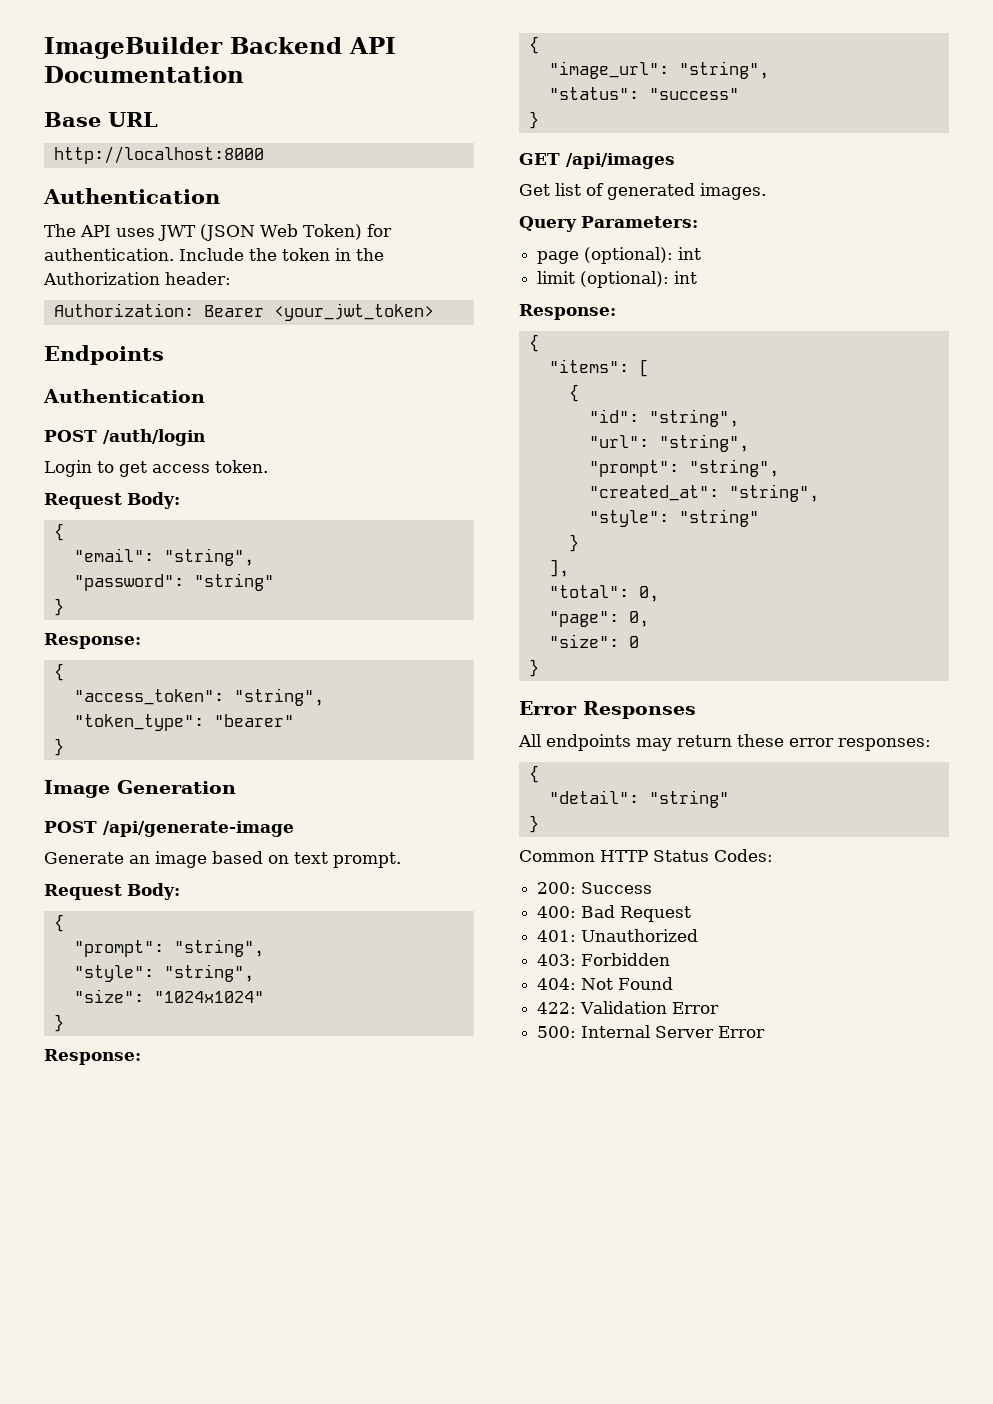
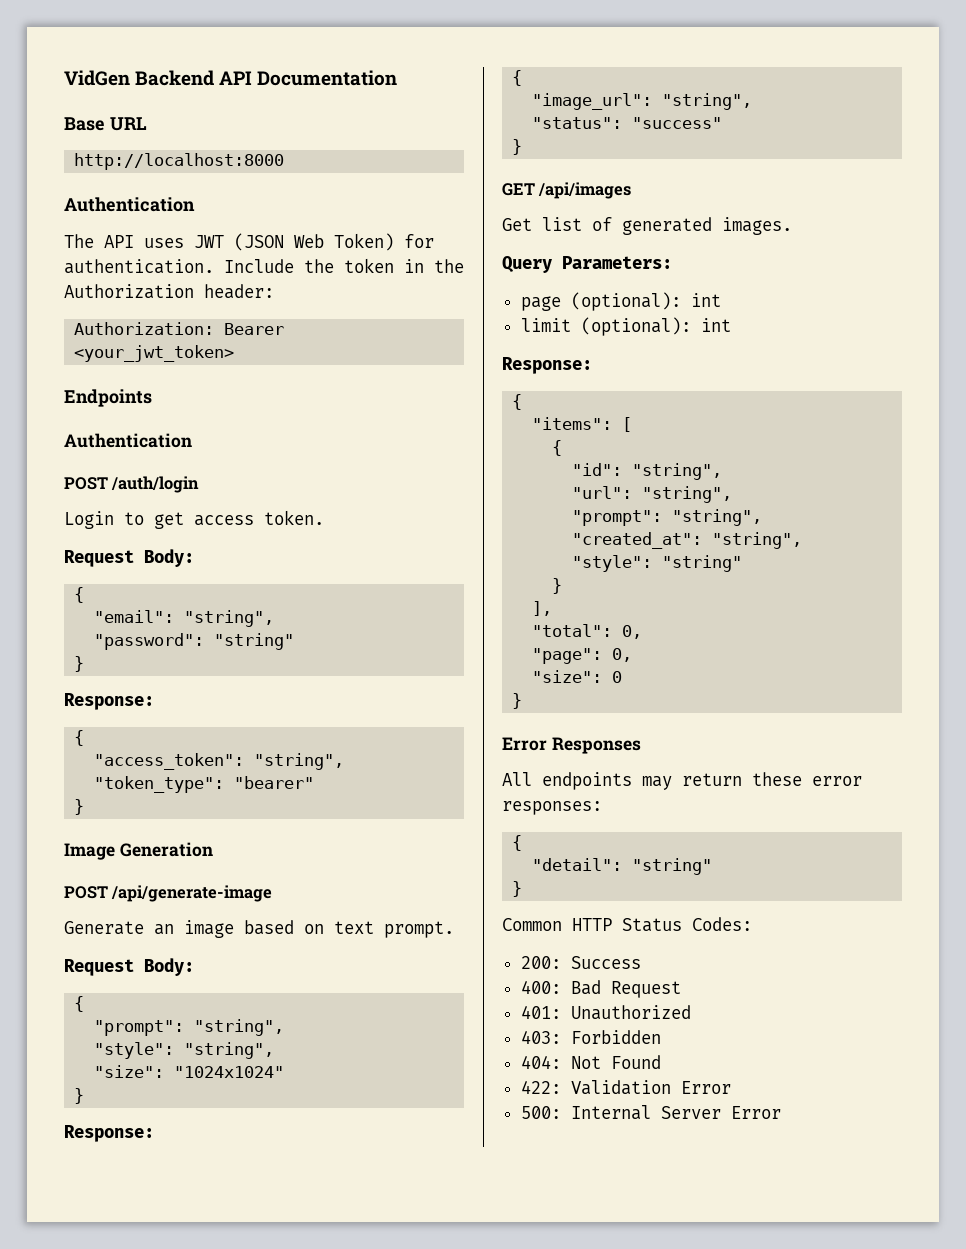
- ImageBuilder Backend API Documentation
+ VidGen Backend API Documentation

